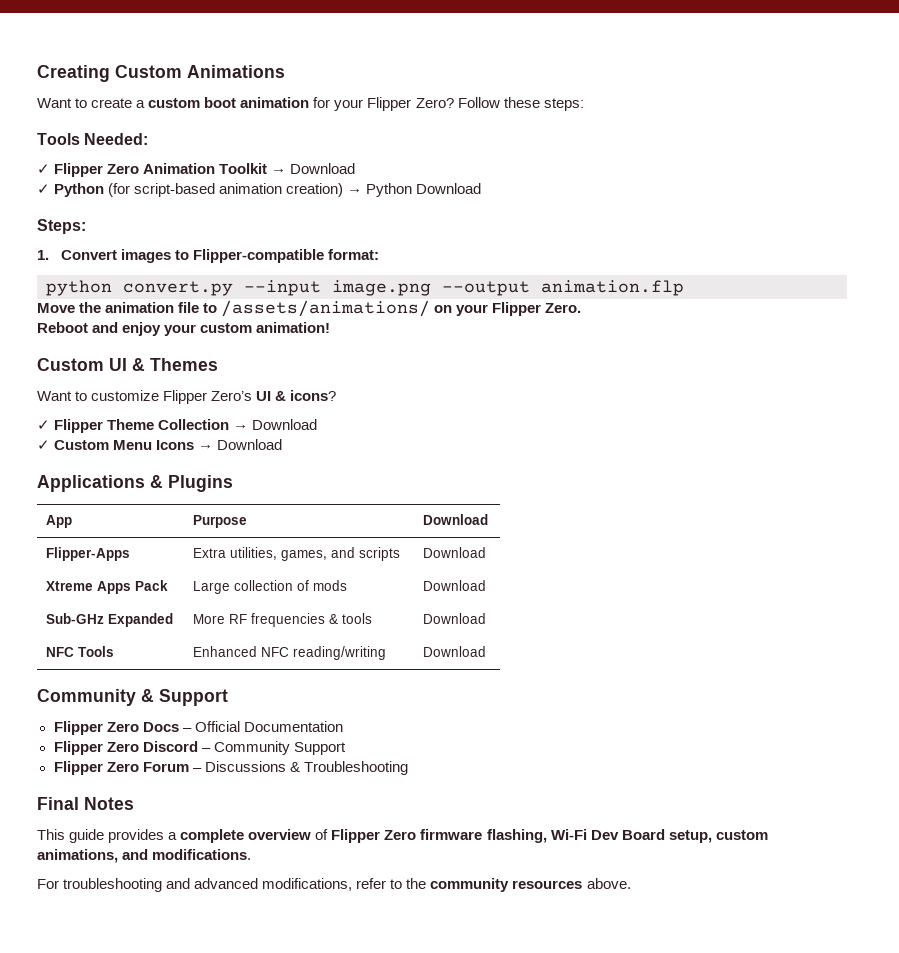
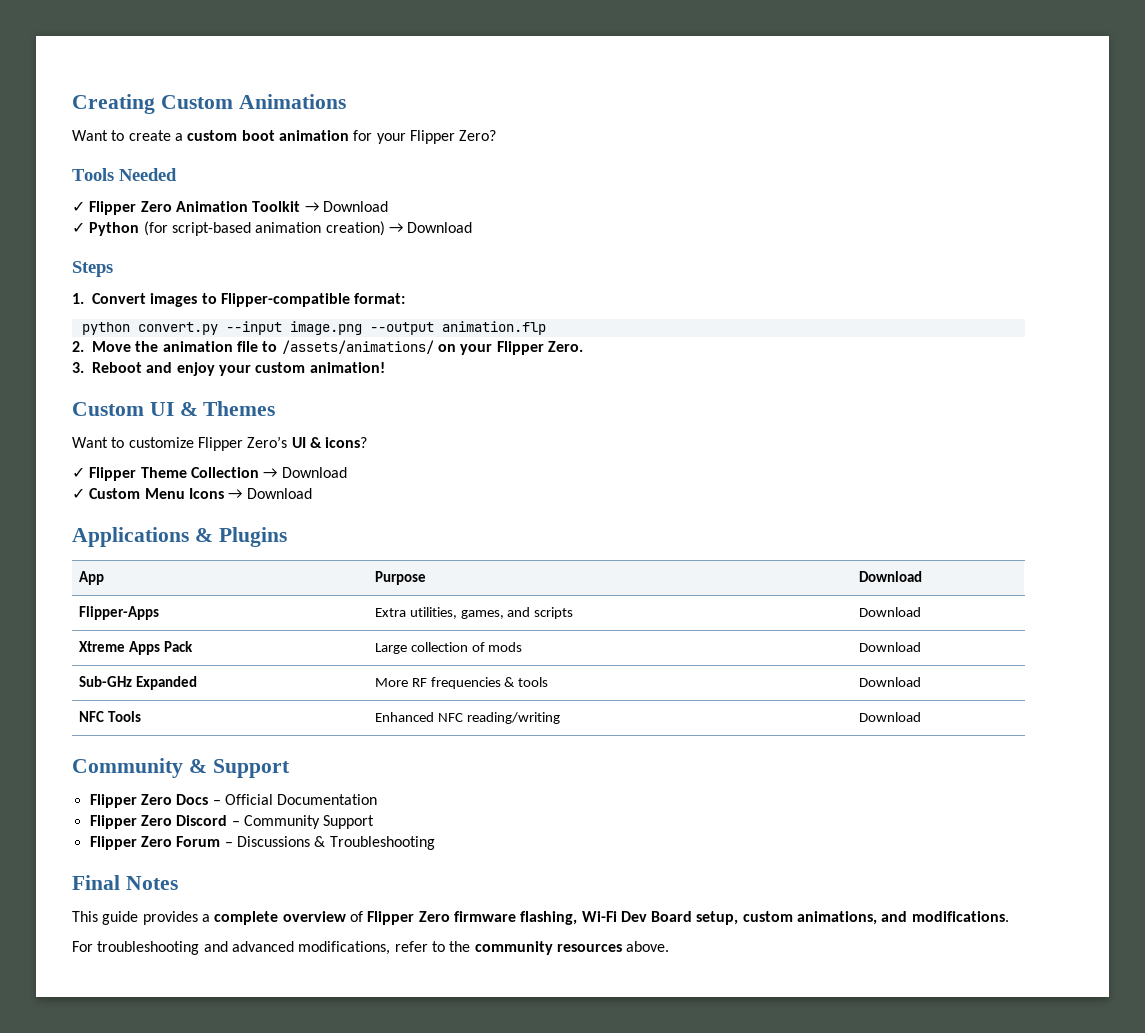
- Want to create a custom boot animation for your Flipper Zero? Follow these steps:
- Tools Needed:
+ Want to create a custom boot animation for your Flipper Zero?
+ Tools Needed
- ✓ Python (for script-based animation creation) → Python Download
- Steps:
+ ✓ Python (for script-based animation creation) → Download
+ Steps
- Move the animation file to /assets/animations/ on your Flipper Zero.
+ 2. Move the animation file to /assets/animations/ on your Flipper Zero.
- Reboot and enjoy your custom animation!
+ 3. Reboot and enjoy your custom animation!

